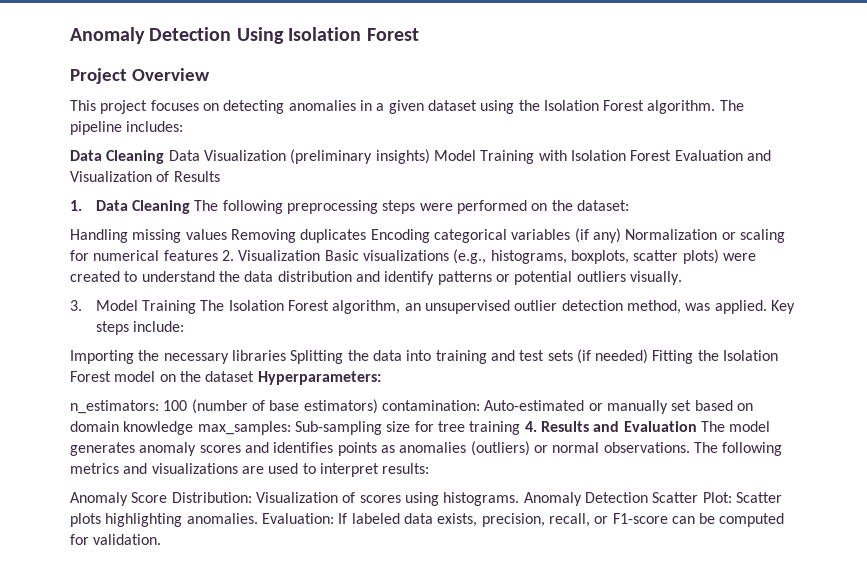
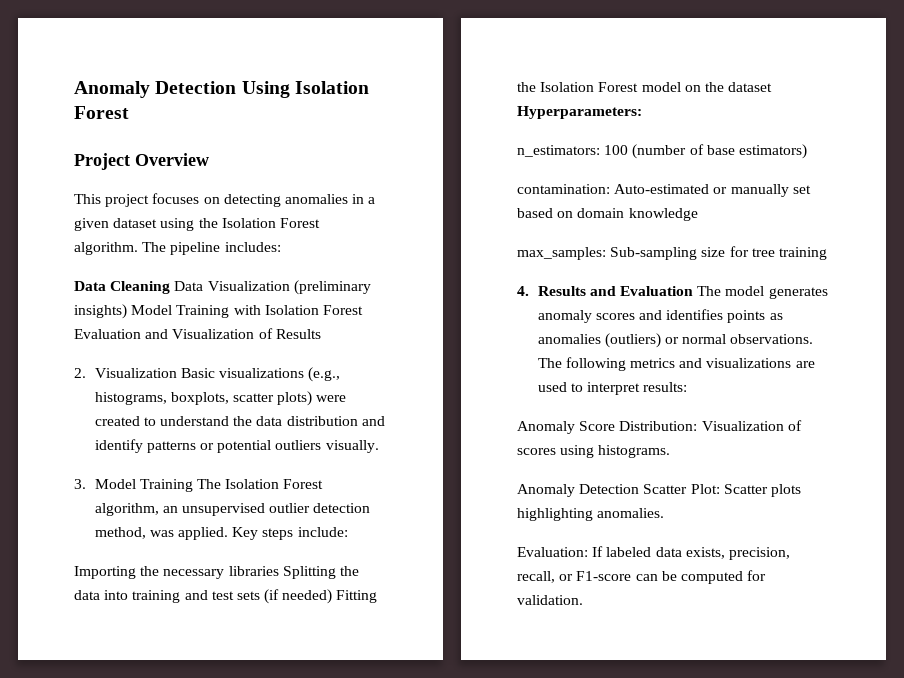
- 1. Data Cleaning The following preprocessing steps were performed on the dataset:
- Handling missing values Removing duplicates Encoding categorical variables (if any) Normalization or scaling for numerical features 2. Visualization Basic visualizations (e.g., histograms, boxplots, scatter plots) were created to understand the data distribution and identify patterns or potential outliers visually.
+ 2. Visualization Basic visualizations (e.g., histograms, boxplots, scatter plots) were created to understand the data distribution and identify patterns or potential outliers visually.
- n_estimators: 100 (number of base estimators) contamination: Auto-estimated or manually set based on domain knowledge max_samples: Sub-sampling size for tree training 4. Results and Evaluation The model generates anomaly scores and identifies points as anomalies (outliers) or normal observations.
+ n_estimators: 100 (number of base estimators)
+ contamination: Auto-estimated or manually set based on domain knowledge
+ max_samples: Sub-sampling size for tree training
+ 4. Results and Evaluation The model generates anomaly scores and identifies points as anomalies (outliers) or normal observations.
- Anomaly Score Distribution: Visualization of scores using histograms. Anomaly Detection Scatter Plot: Scatter plots highlighting anomalies. Evaluation: If labeled data exists, precision, recall, or F1-score can be computed for validation.
+ Anomaly Score Distribution: Visualization of scores using histograms.
+ Anomaly Detection Scatter Plot: Scatter plots highlighting anomalies.
+ Evaluation: If labeled data exists, precision, recall, or F1-score can be computed for validation.

